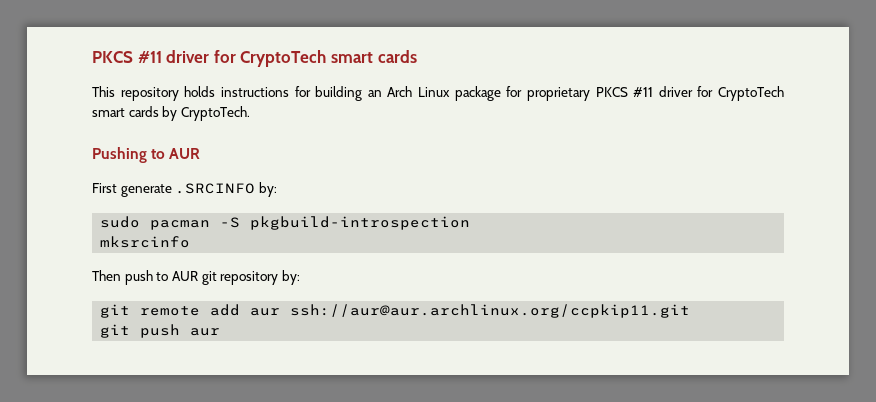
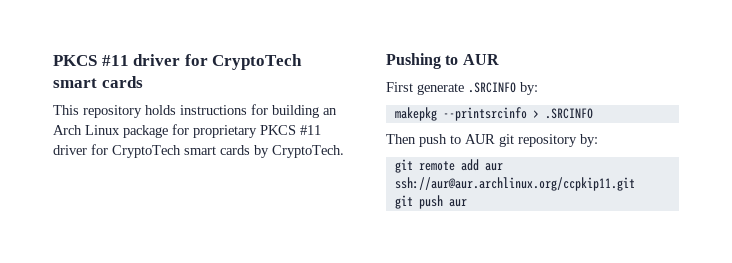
- sudo pacman -S pkgbuild-introspection
- mksrcinfo
+ makepkg --printsrcinfo > .SRCINFO

